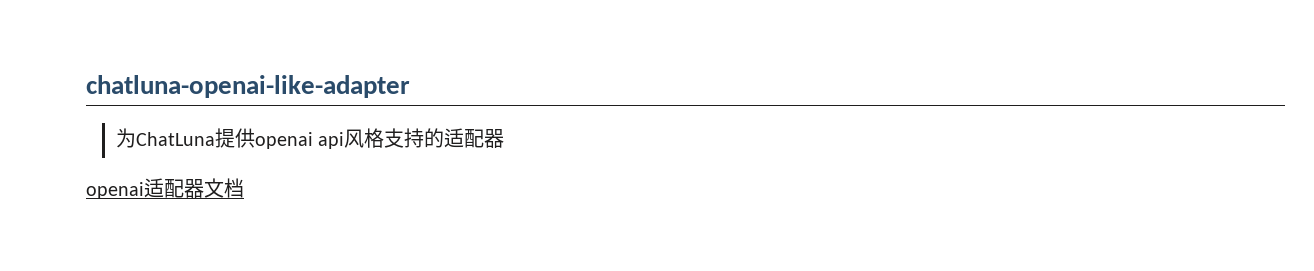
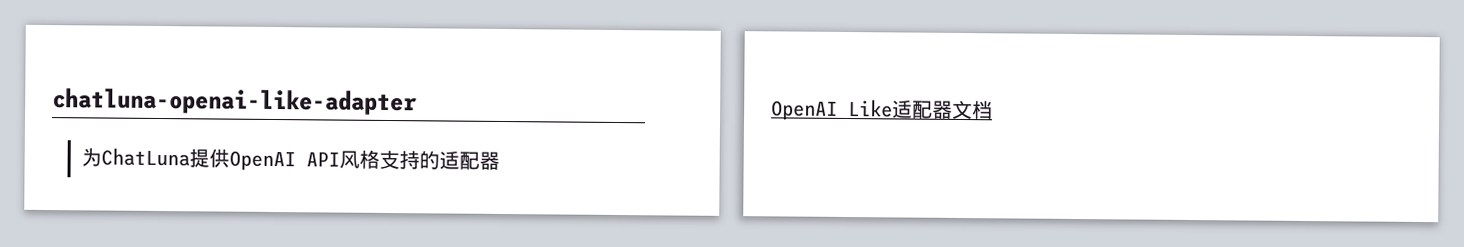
- 为ChatLuna提供openai api风格支持的适配器
+ 为ChatLuna提供OpenAI API风格支持的适配器
- openai适配器文档
+ OpenAI Like适配器文档

